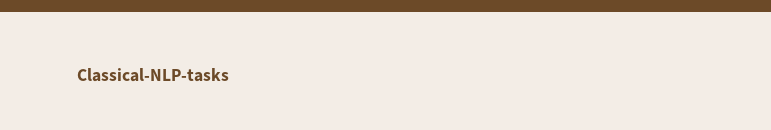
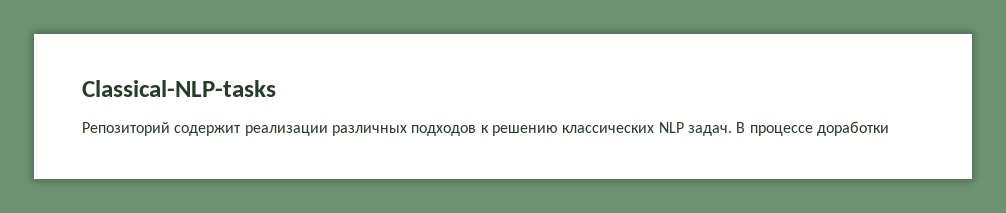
+ Репозиторий содержит реализации различных подходов к решению классических NLP задач. В процессе доработки

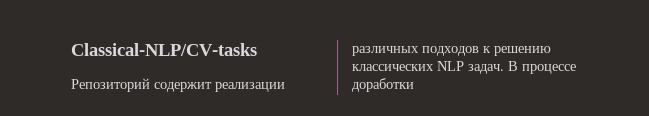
- Classical-NLP-tasks
+ Classical-NLP/CV-tasks

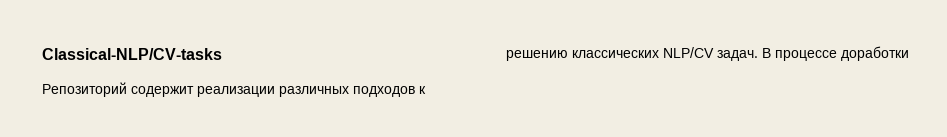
- Репозиторий содержит реализации различных подходов к решению классических NLP задач.
+ Репозиторий содержит реализации различных подходов к решению классических NLP/CV задач.

